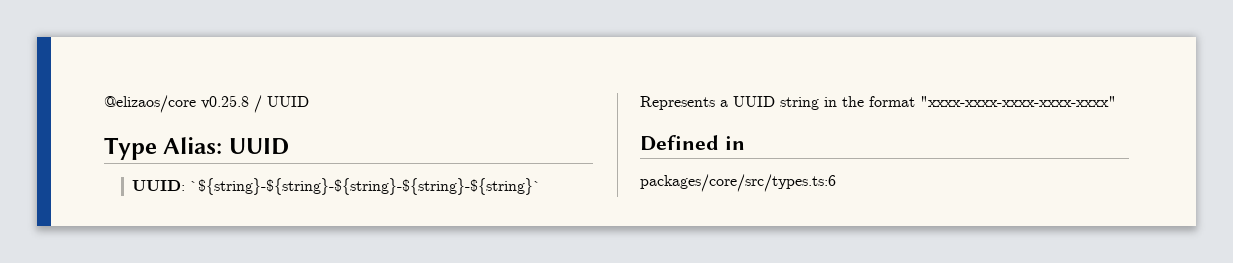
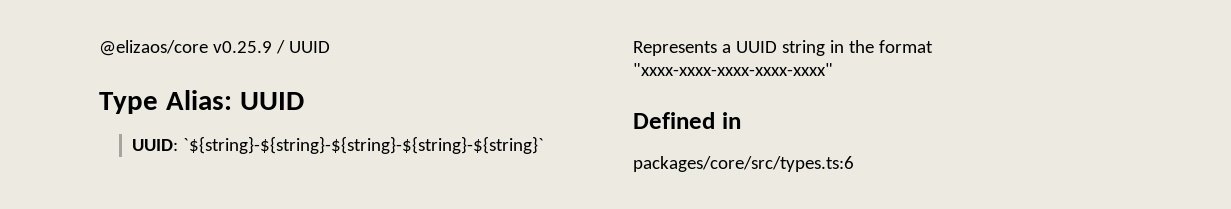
- @elizaos/core v0.25.8 / UUID
+ @elizaos/core v0.25.9 / UUID

